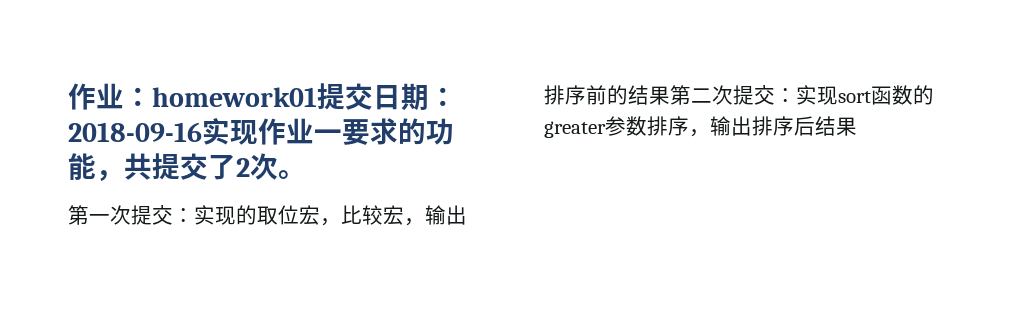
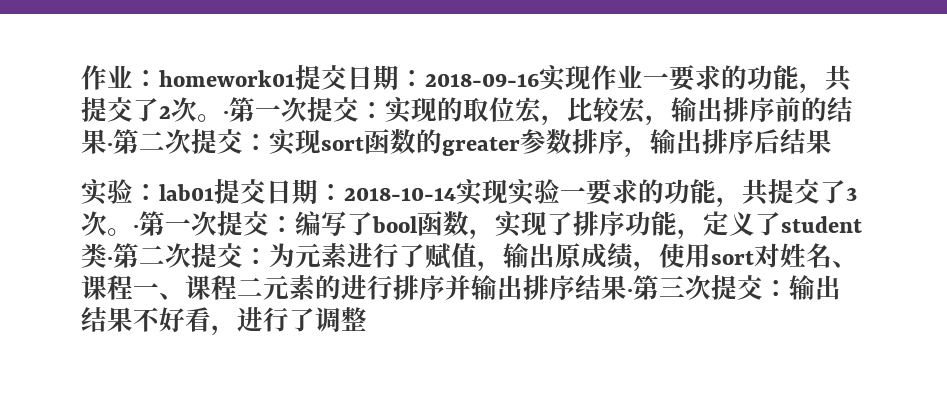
- 作业：homework01提交日期：2018-09-16实现作业一要求的功能，共提交了2次。
- 第一次提交：实现的取位宏，比较宏，输出排序前的结果第二次提交：实现sort函数的greater参数排序，输出排序后结果
+ 作业：homework01提交日期：2018-09-16实现作业一要求的功能，共提交了2次。·第一次提交：实现的取位宏，比较宏，输出排序前的结果·第二次提交：实现sort函数的greater参数排序，输出排序后结果
+ 实验：lab01提交日期：2018-10-14实现实验一要求的功能，共提交了3次。·第一次提交：编写了bool函数，实现了排序功能，定义了student类·第二次提交：为元素进行了赋值，输出原成绩，使用sort对姓名、课程一、课程二元素的进行排序并输出排序结果·第三次提交：输出结果不好看，进行了调整

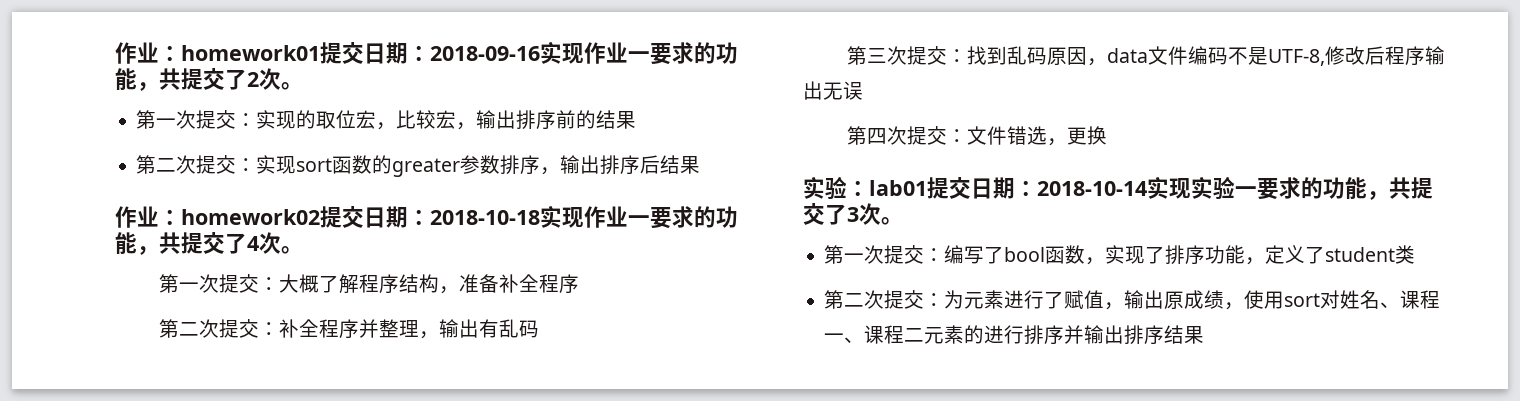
- 作业：homework01提交日期：2018-09-16实现作业一要求的功能，共提交了2次。·第一次提交：实现的取位宏，比较宏，输出排序前的结果·第二次提交：实现sort函数的greater参数排序，输出排序后结果
+ 作业：homework01提交日期：2018-09-16实现作业一要求的功能，共提交了2次。
+ 第一次提交：实现的取位宏，比较宏，输出排序前的结果
+ 第二次提交：实现sort函数的greater参数排序，输出排序后结果
+ 作业：homework02提交日期：2018-10-18实现作业一要求的功能，共提交了4次。
+ 第一次提交：大概了解程序结构，准备补全程序
+ 第二次提交：补全程序并整理，输出有乱码
+ 第三次提交：找到乱码原因，data文件编码不是UTF-8,修改后程序输出无误
+ 第四次提交：文件错选，更换
- 实验：lab01提交日期：2018-10-14实现实验一要求的功能，共提交了3次。·第一次提交：编写了bool函数，实现了排序功能，定义了student类·第二次提交：为元素进行了赋值，输出原成绩，使用sort对姓名、课程一、课程二元素的进行排序并输出排序结果·第三次提交：输出结果不好看，进行了调整
+ 实验：lab01提交日期：2018-10-14实现实验一要求的功能，共提交了3次。
+ 第一次提交：编写了bool函数，实现了排序功能，定义了student类
+ 第二次提交：为元素进行了赋值，输出原成绩，使用sort对姓名、课程一、课程二元素的进行排序并输出排序结果

